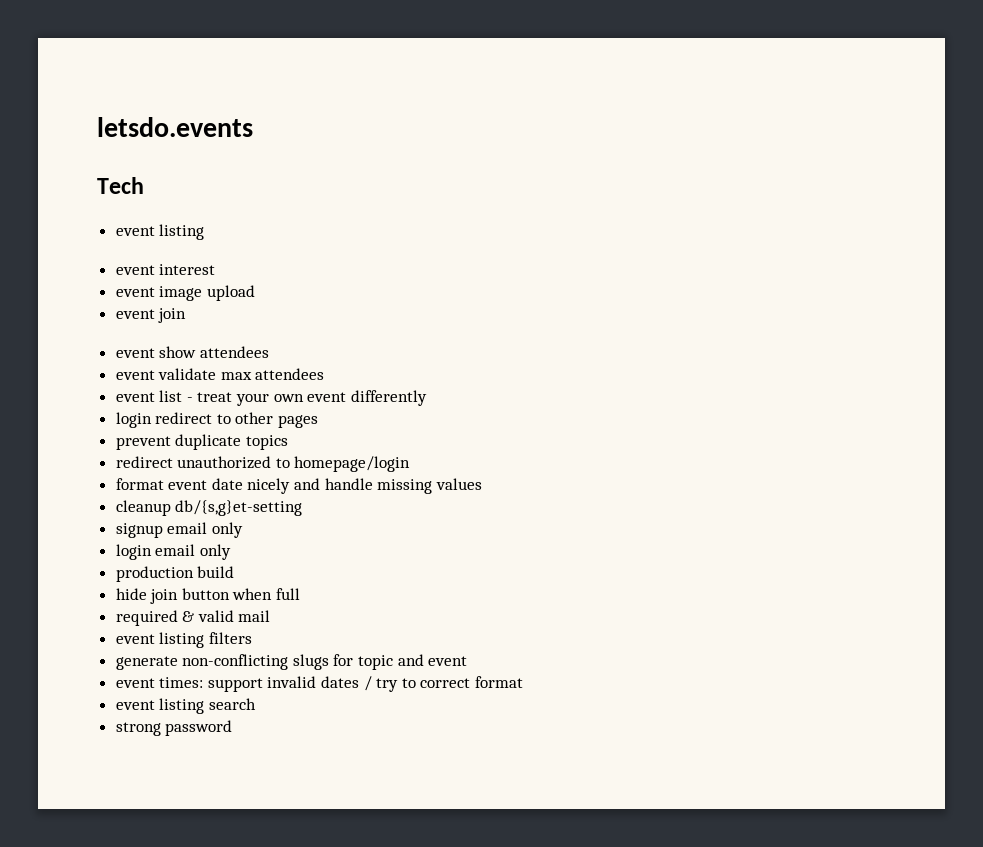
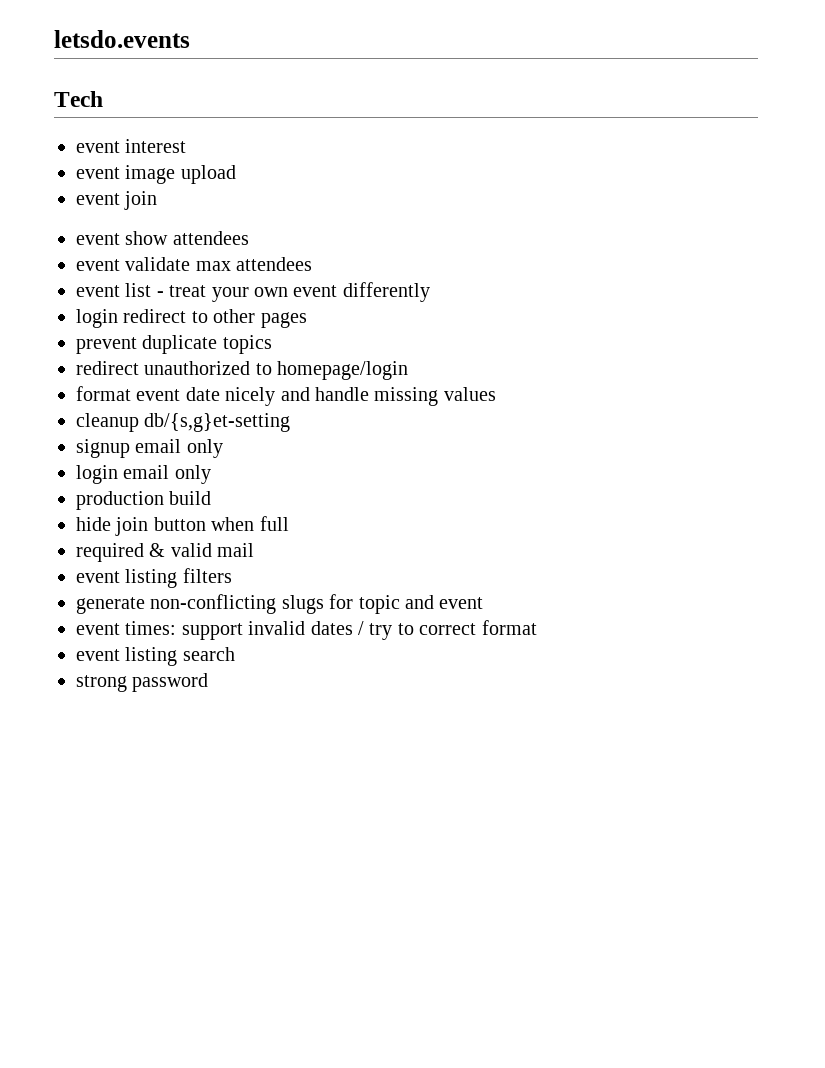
  Tech
- event listing

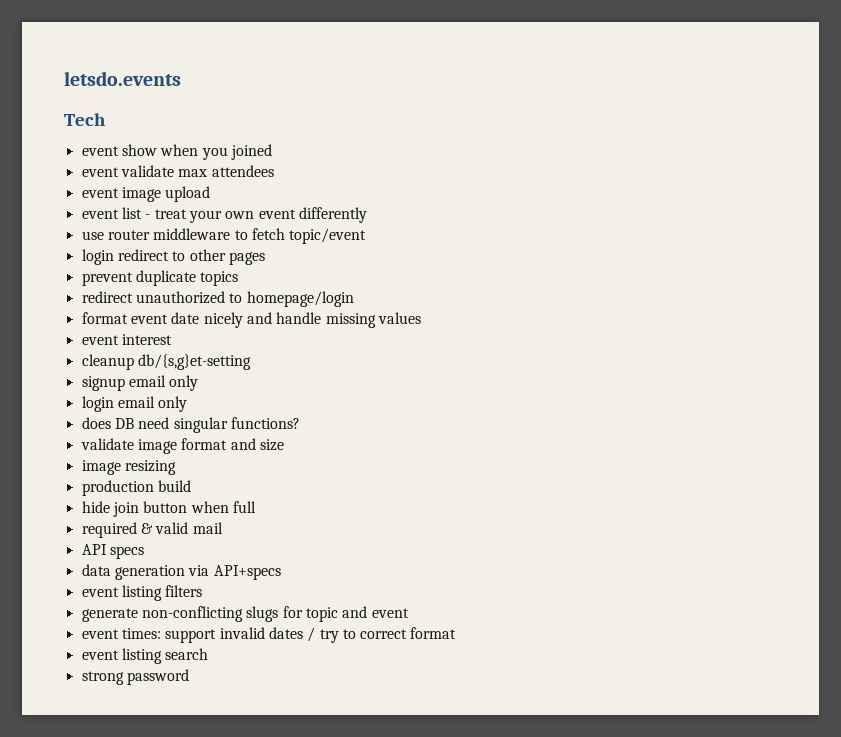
- event interest
- event image upload
- event join
- event show attendees
+ event show when you joined
+ event image upload
+ use router middleware to fetch topic/event
+ event interest
+ does DB need singular functions?
+ validate image format and size
+ image resizing
+ API specs
+ data generation via API+specs

